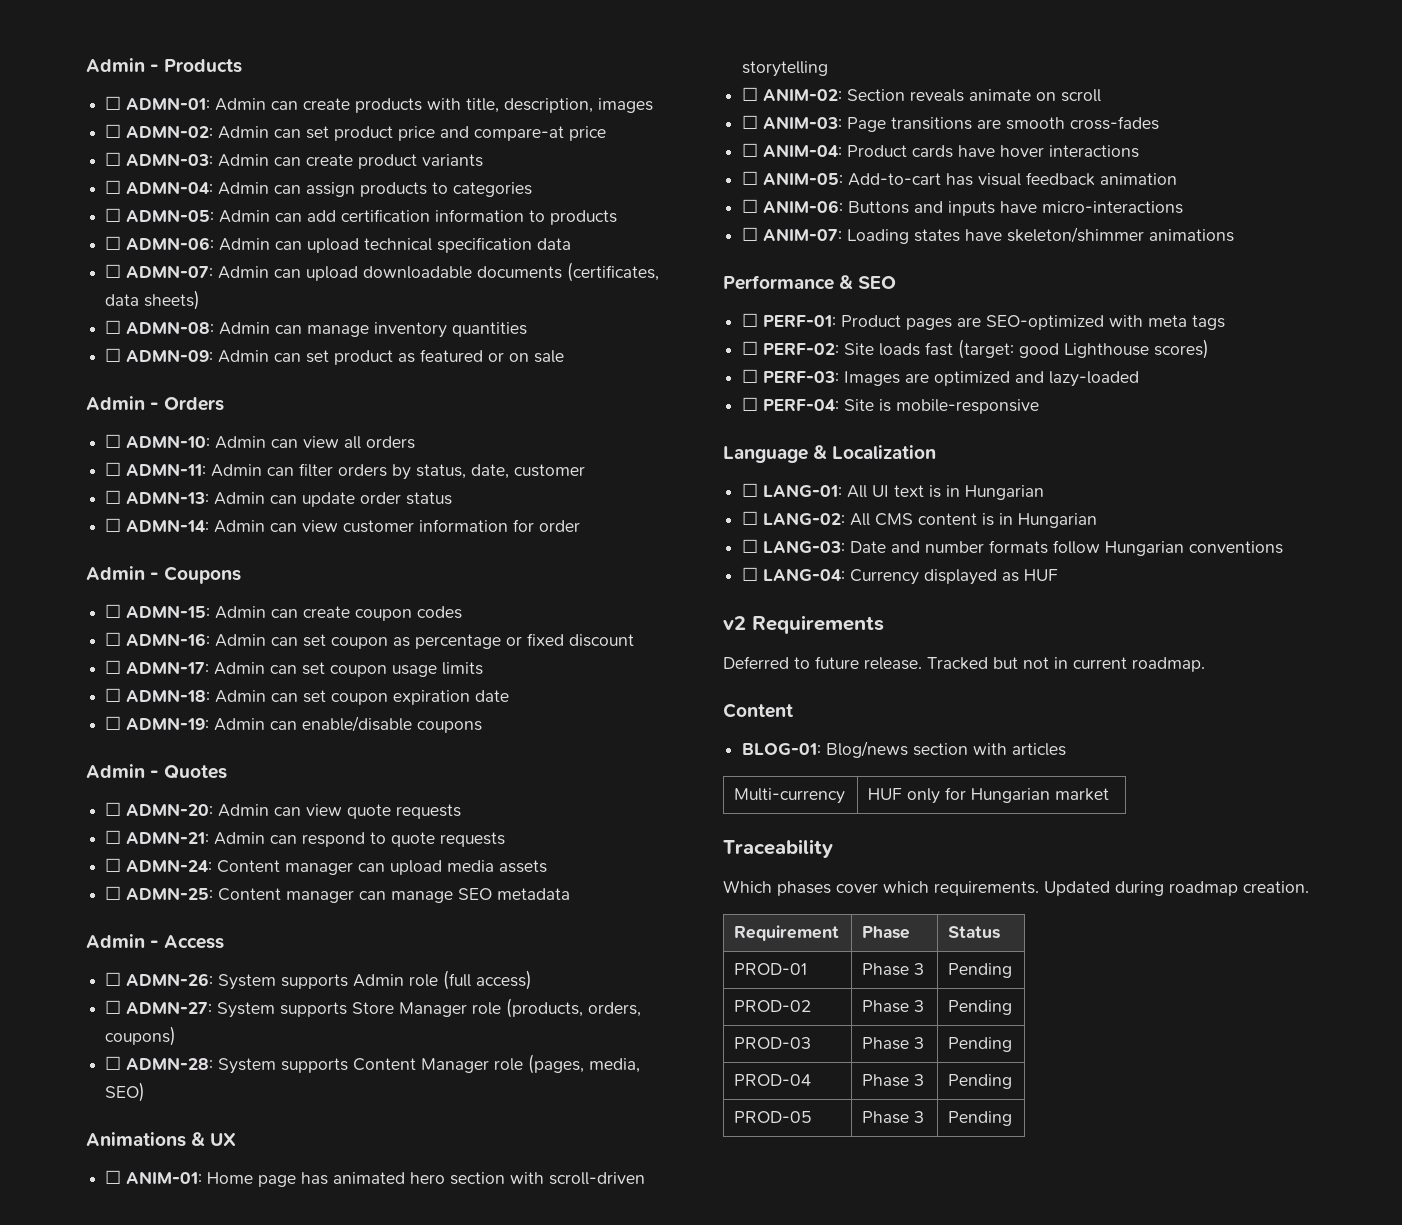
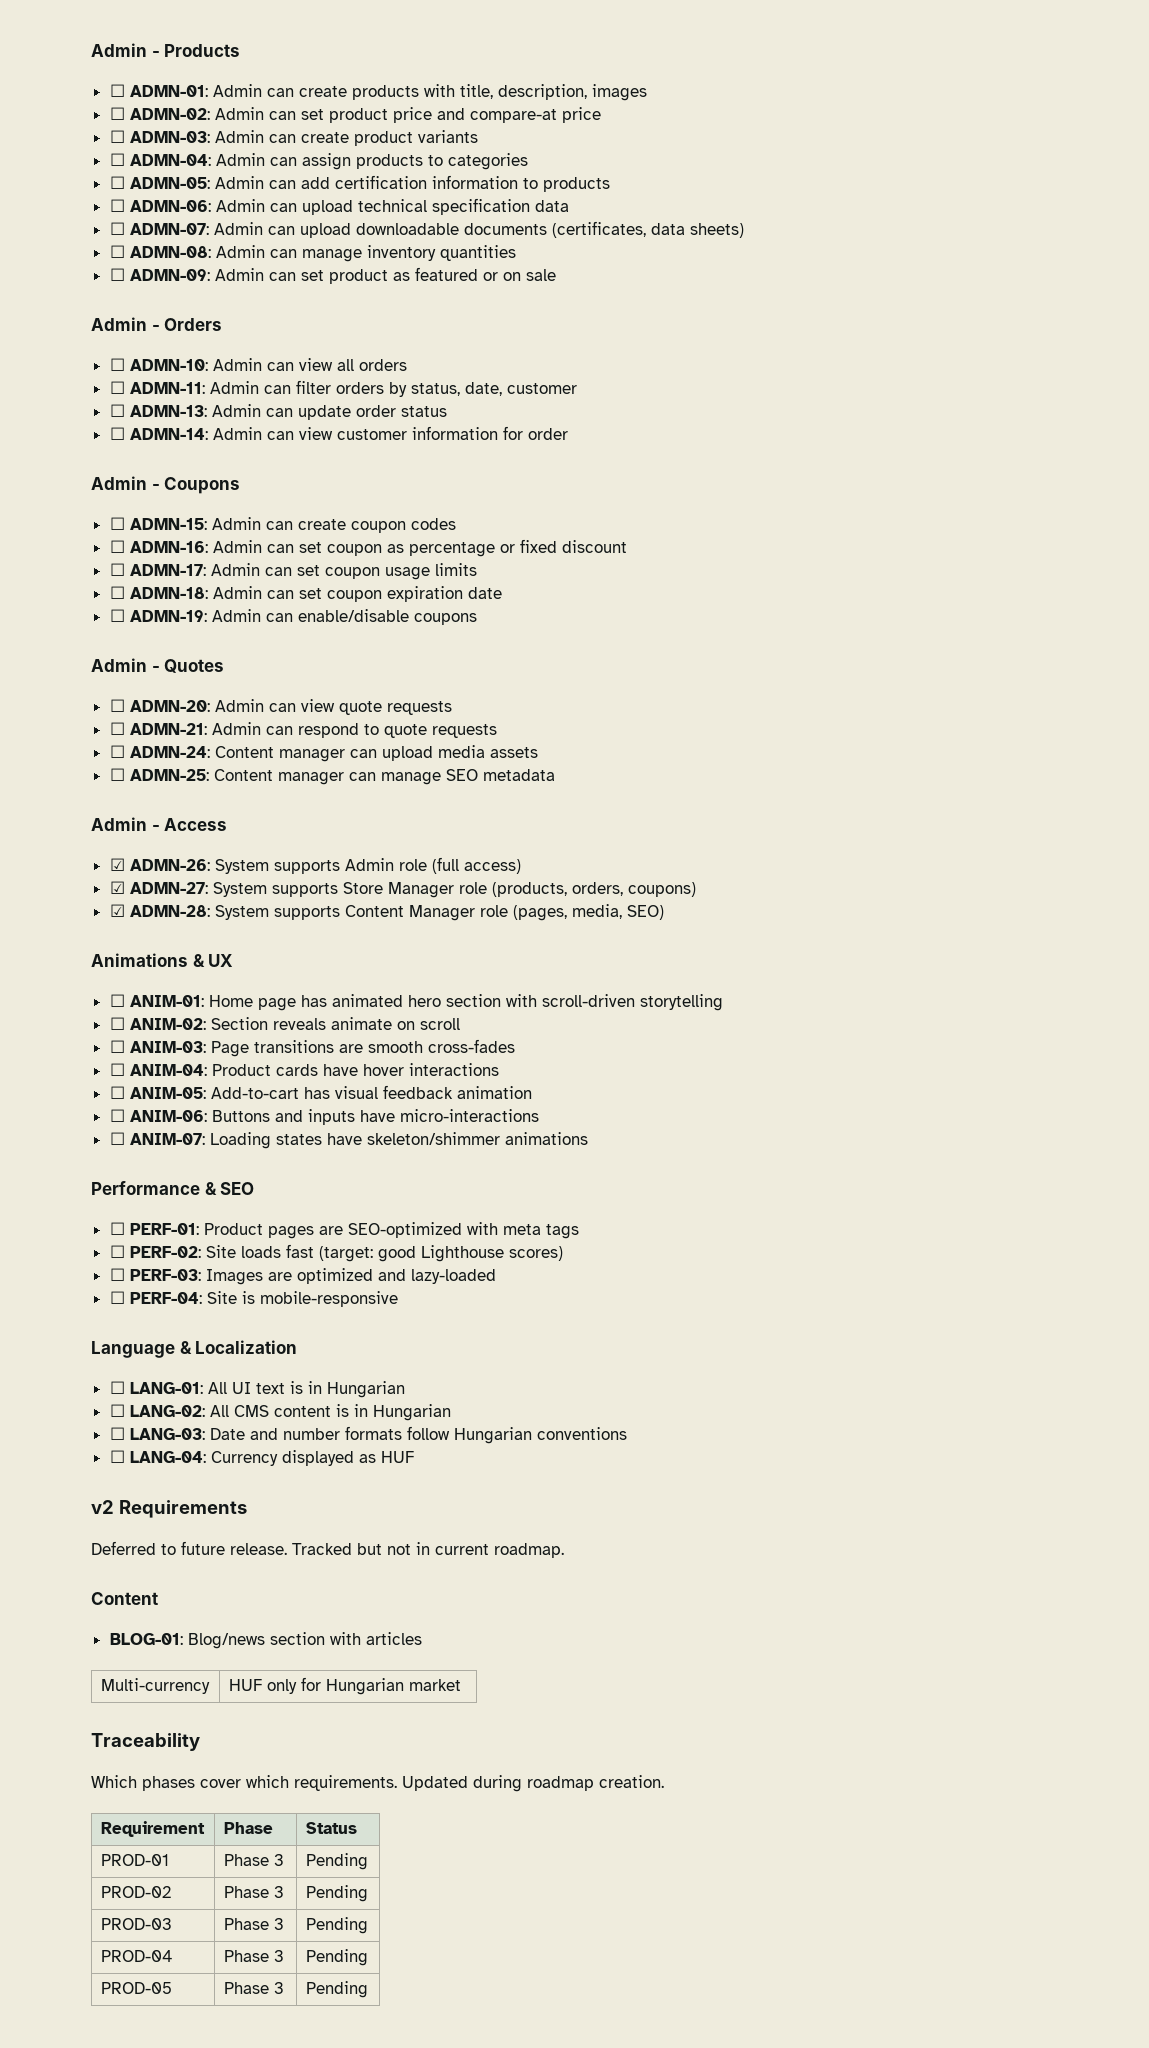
- ☐ ADMN-26: System supports Admin role (full access)
+ ☑ ADMN-26: System supports Admin role (full access)
- ☐ ADMN-27: System supports Store Manager role (products, orders, coupons)
+ ☑ ADMN-27: System supports Store Manager role (products, orders, coupons)
- ☐ ADMN-28: System supports Content Manager role (pages, media, SEO)
+ ☑ ADMN-28: System supports Content Manager role (pages, media, SEO)

